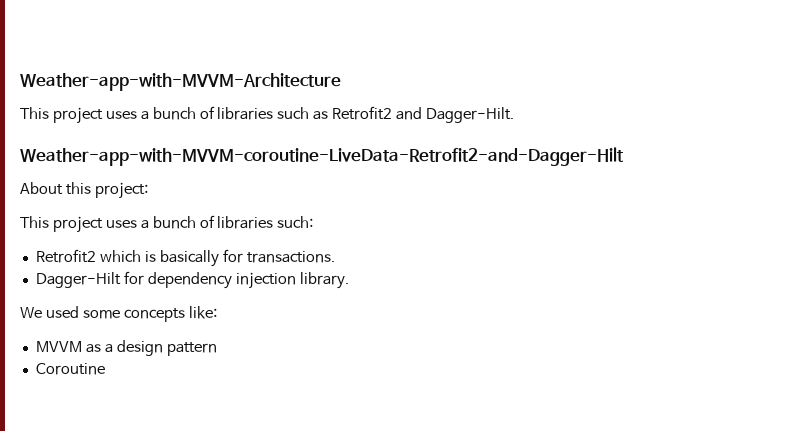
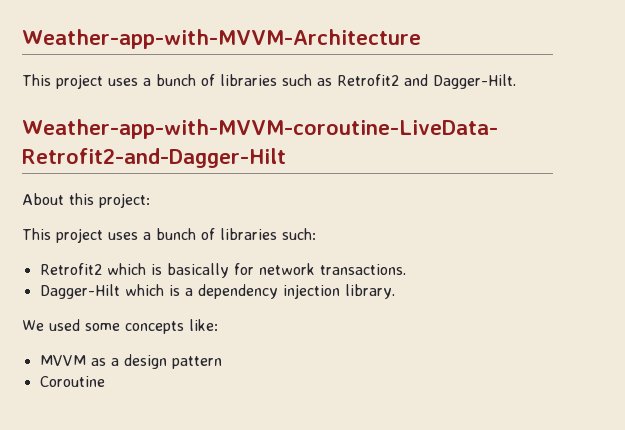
- Retrofit2 which is basically for transactions.
+ Retrofit2 which is basically for network transactions.
- Dagger-Hilt for dependency injection library.
+ Dagger-Hilt which is a dependency injection library.

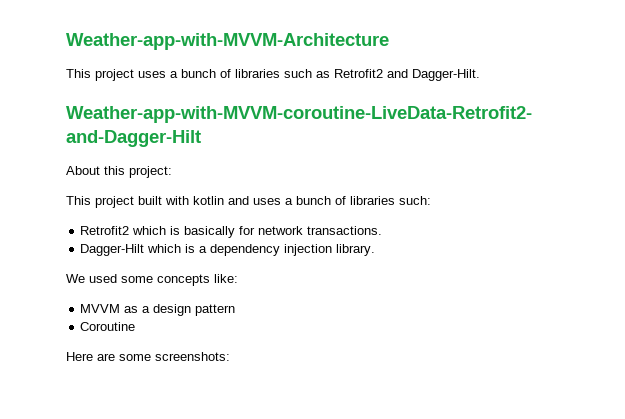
- This project uses a bunch of libraries such:
+ This project built with kotlin and uses a bunch of libraries such:
+ Here are some screenshots:

